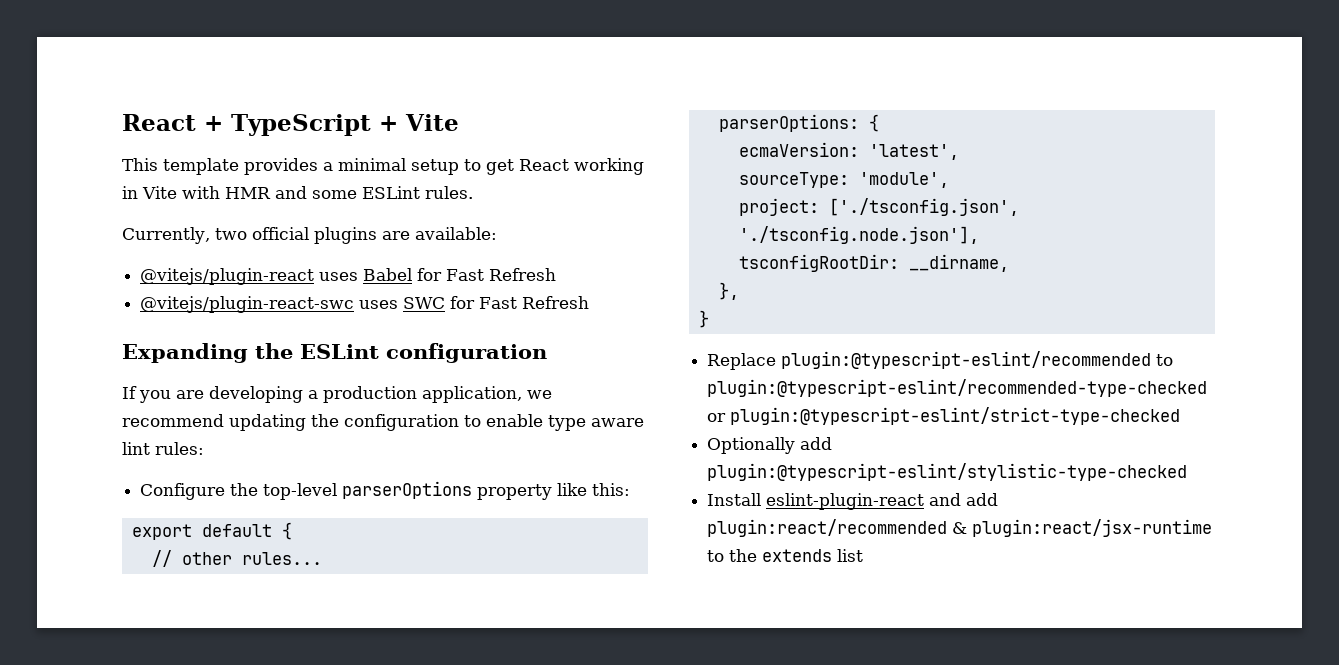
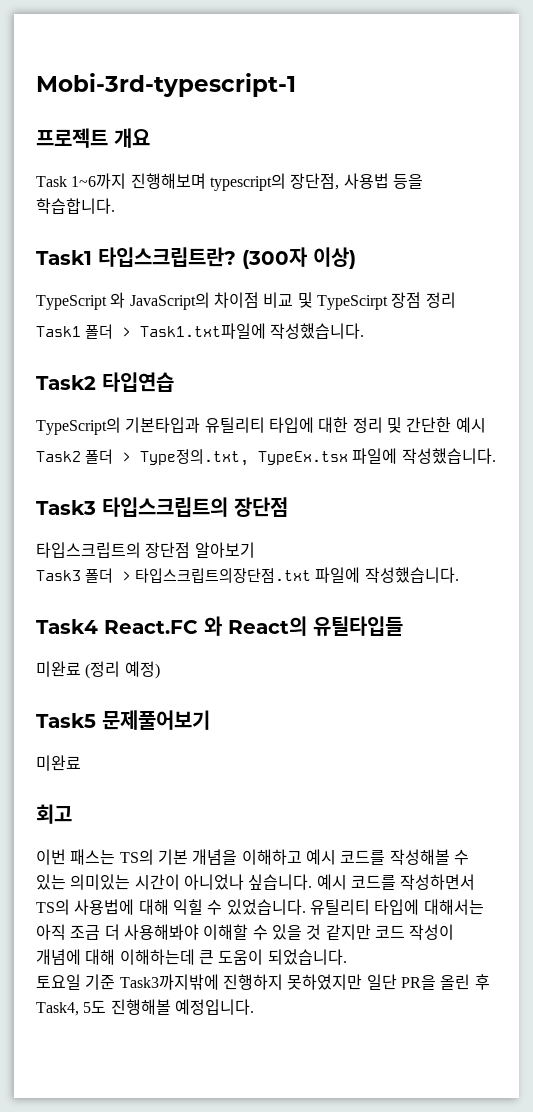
- React + TypeScript + Vite
- This template provides a minimal setup to get React working in Vite with HMR and some ESLint rules.
- Currently, two official plugins are available:
- @vitejs/plugin-react uses Babel for Fast Refresh
- @vitejs/plugin-react-swc uses SWC for Fast Refresh
- Expanding the ESLint configuration
- If you are developing a production application, we recommend updating the configuration to enable type aware lint rules:
- Configure the top-level parserOptions property like this:
- export default {
- // other rules...
- parserOptions: {
- ecmaVersion: 'latest',
- sourceType: 'module',
- project: ['./tsconfig.json', './tsconfig.node.json'],
- tsconfigRootDir: __dirname,
- },
- }
- Replace plugin:@typescript-eslint/recommended to plugin:@typescript-eslint/recommended-type-checked or plugin:@typescript-eslint/strict-type-checked
- Optionally add plugin:@typescript-eslint/stylistic-type-checked
- Install eslint-plugin-react and add plugin:react/recommended & plugin:react/jsx-runtime to the extends list
+ Mobi-3rd-typescript-1
+ 프로젝트 개요
+ Task 1~6까지 진행해보며 typescript의 장단점, 사용법 등을 학습합니다.
+ Task1 타입스크립트란? (300자 이상)
+ TypeScript 와 JavaScript의 차이점 비교 및 TypeScirpt 장점 정리
+ Task1 폴더 > Task1.txt파일에 작성했습니다.
+ Task2 타입연습
+ TypeScript의 기본타입과 유틸리티 타입에 대한 정리 및 간단한 예시
+ Task2 폴더 > Type정의.txt, TypeEx.tsx 파일에 작성했습니다.
+ Task3 타입스크립트의 장단점
+ 타입스크립트의 장단점 알아보기
+ Task3 폴더 > 타입스크립트의장단점.txt 파일에 작성했습니다.
+ Task4 React.FC 와 React의 유틸타입들
+ 미완료 (정리 예정)
+ Task5 문제풀어보기
+ 미완료
+ 회고
+ 이번 패스는 TS의 기본 개념을 이해하고 예시 코드를 작성해볼 수 있는 의미있는 시간이 아니었나 싶습니다. 예시 코드를 작성하면서 TS의 사용법에 대해 익힐 수 있었습니다. 유틸리티 타입에 대해서는 아직 조금 더 사용해봐야 이해할 수 있을 것 같지만 코드 작성이 개념에 대해 이해하는데 큰 도움이 되었습니다.
+ 토요일 기준 Task3까지밖에 진행하지 못하였지만 일단 PR을 올린 후 Task4, 5도 진행해볼 예정입니다.

